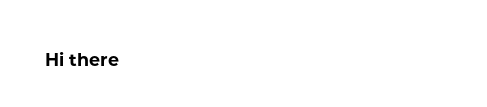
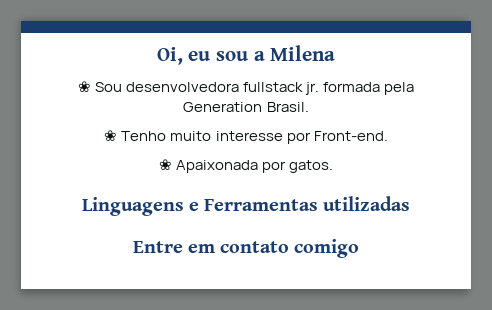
- Hi there
+ Oi, eu sou a Milena
+ ❀ Sou desenvolvedora fullstack jr. formada pela Generation Brasil.
+ ❀ Tenho muito interesse por Front-end.
+ ❀ Apaixonada por gatos.
+ Linguagens e Ferramentas utilizadas
+ Entre em contato comigo

